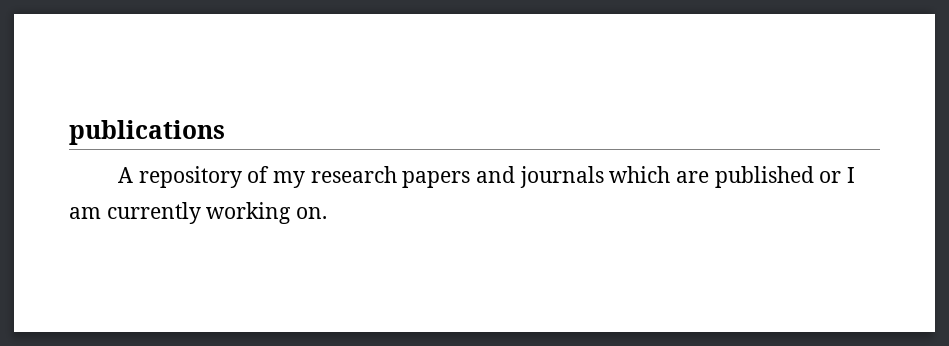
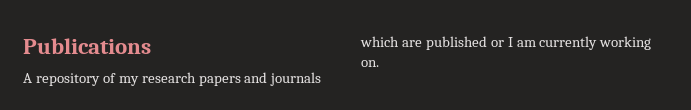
- publications
+ Publications

